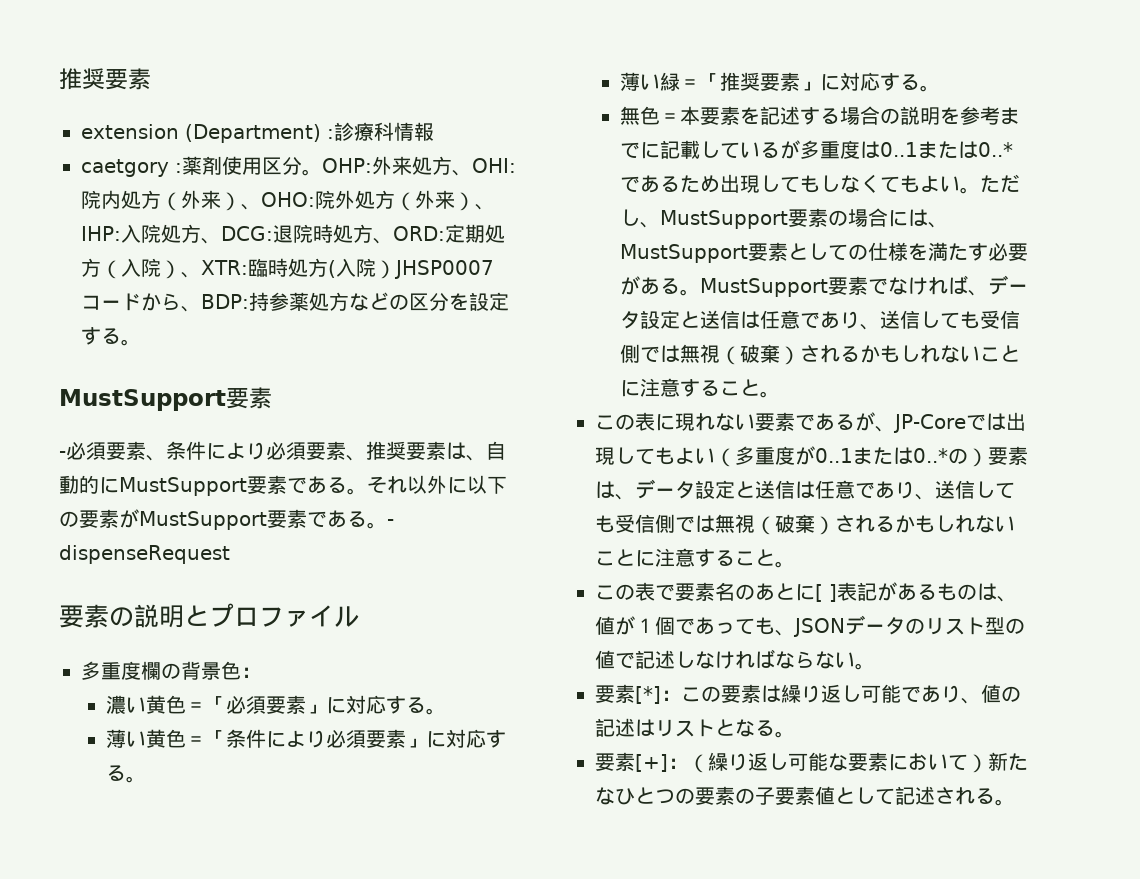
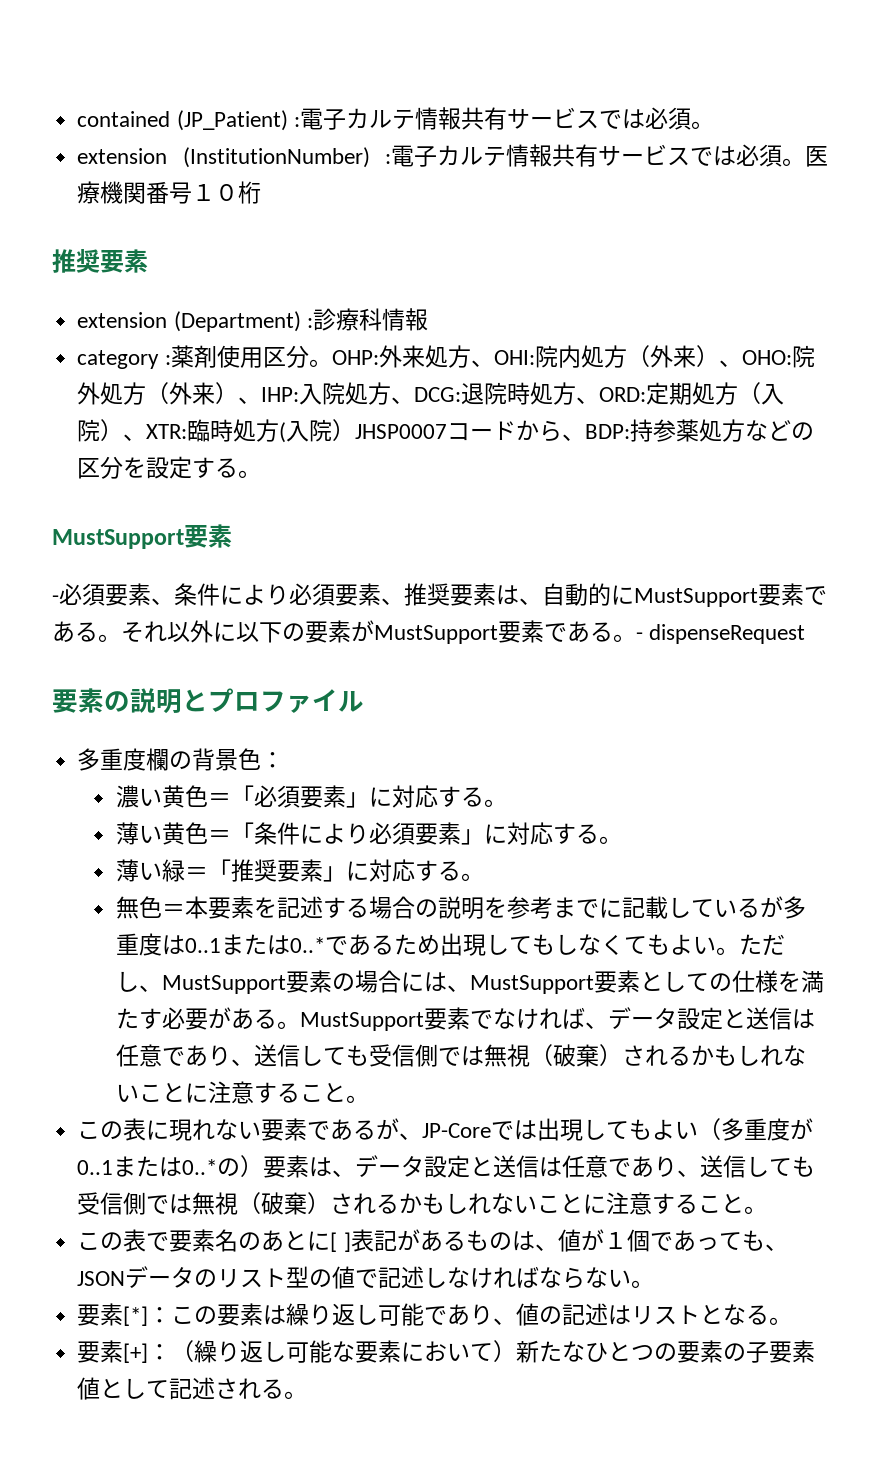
+ contained (JP_Patient) :電子カルテ情報共有サービスでは必須。
+ extension (InstitutionNumber) :電子カルテ情報共有サービスでは必須。医療機関番号１０桁
- caetgory :薬剤使用区分。
+ category :薬剤使用区分。

